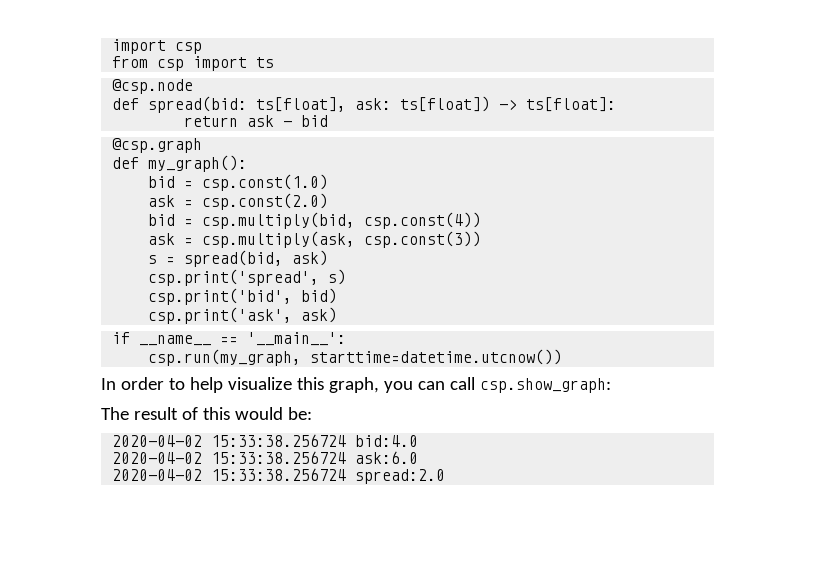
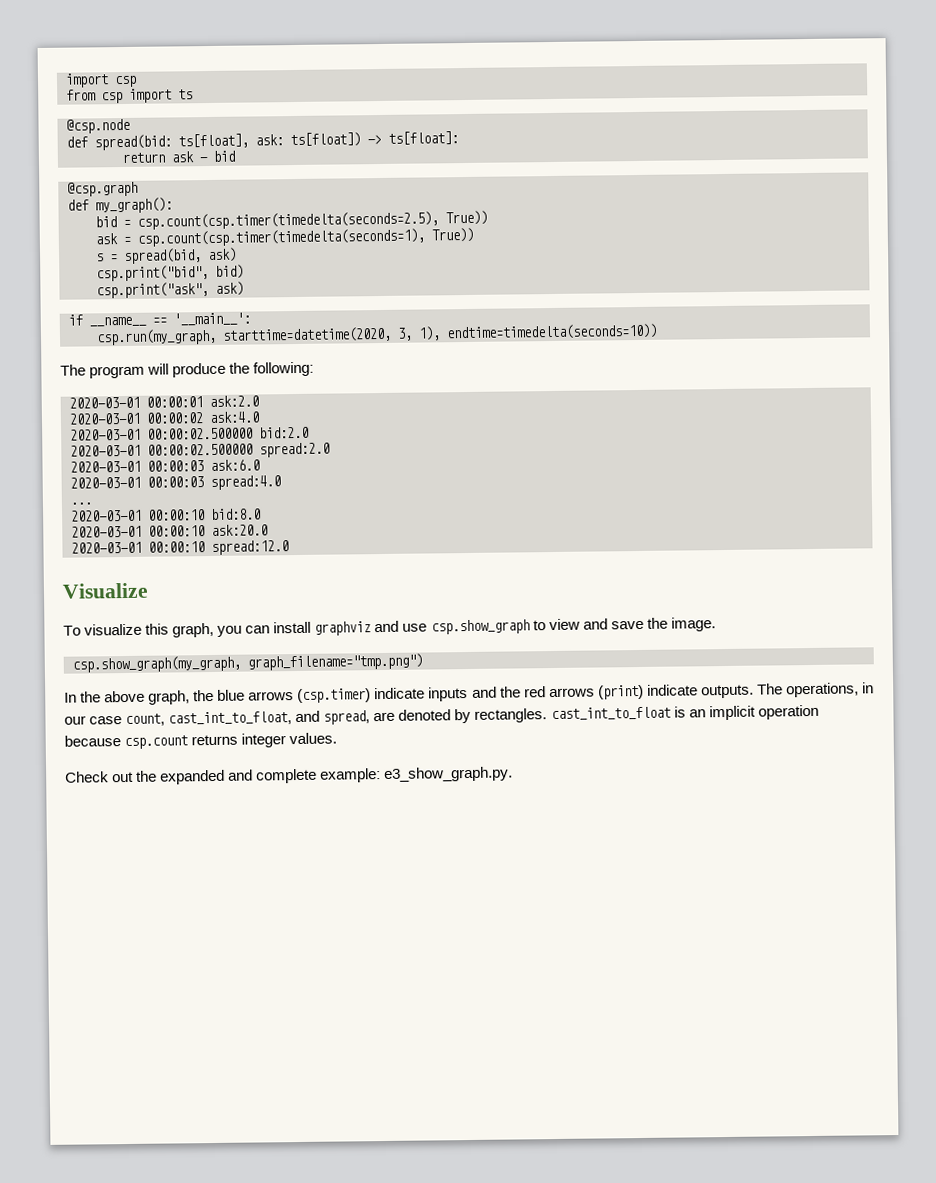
- bid = csp.const(1.0)
- ask = csp.const(2.0)
- bid = csp.multiply(bid, csp.const(4))
- ask = csp.multiply(ask, csp.const(3))
+ bid = csp.count(csp.timer(timedelta(seconds=2.5), True))
+ ask = csp.count(csp.timer(timedelta(seconds=1), True))
- csp.print('spread', s)
- csp.print('bid', bid)
+ csp.print("bid", bid)
- csp.print('ask', ask)
+ csp.print("ask", ask)
- csp.run(my_graph, starttime=datetime.utcnow())
- In order to help visualize this graph, you can call csp.show_graph:
- The result of this would be:
- 2020-04-02 15:33:38.256724 bid:4.0
- 2020-04-02 15:33:38.256724 ask:6.0
- 2020-04-02 15:33:38.256724 spread:2.0
+ csp.run(my_graph, starttime=datetime(2020, 3, 1), endtime=timedelta(seconds=10))
+ The program will produce the following:
+ 2020-03-01 00:00:01 ask:2.0
+ 2020-03-01 00:00:02 ask:4.0
+ 2020-03-01 00:00:02.500000 bid:2.0
+ 2020-03-01 00:00:02.500000 spread:2.0
+ 2020-03-01 00:00:03 ask:6.0
+ 2020-03-01 00:00:03 spread:4.0
+ ...
+ 2020-03-01 00:00:10 bid:8.0
+ 2020-03-01 00:00:10 ask:20.0
+ 2020-03-01 00:00:10 spread:12.0
+ Visualize
+ To visualize this graph, you can install graphviz and use csp.show_graph to view and save the image.
+ csp.show_graph(my_graph, graph_filename="tmp.png")
+ In the above graph, the blue arrows (csp.timer) indicate inputs and the red arrows (print) indicate outputs. The operations, in our case count, cast_int_to_float, and spread, are denoted by rectangles. cast_int_to_float is an implicit operation because csp.count returns integer values.
+ Check out the expanded and complete example: e3_show_graph.py.

